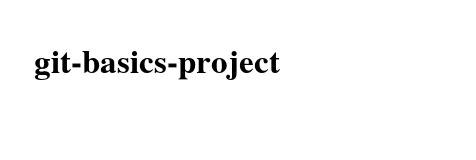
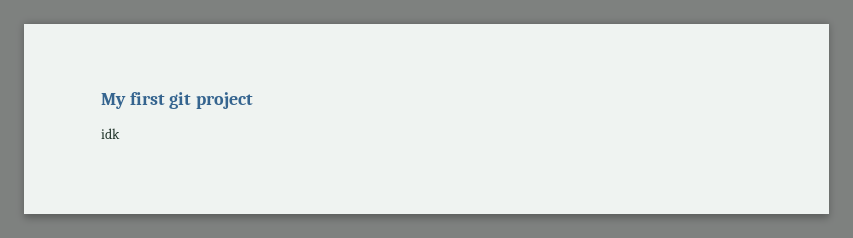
- git-basics-project
+ My first git project
+ idk

